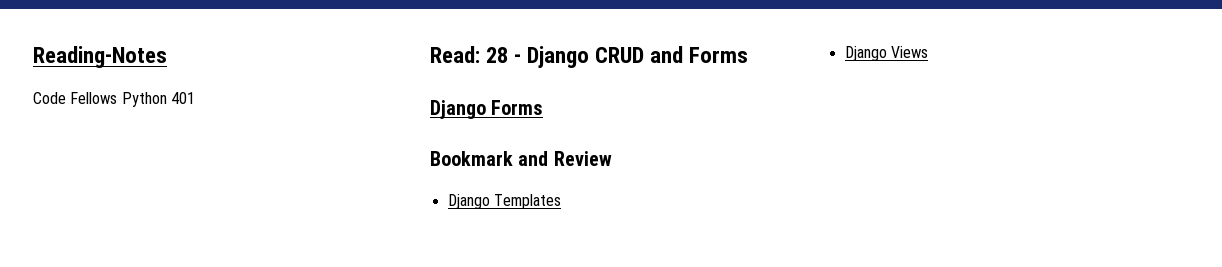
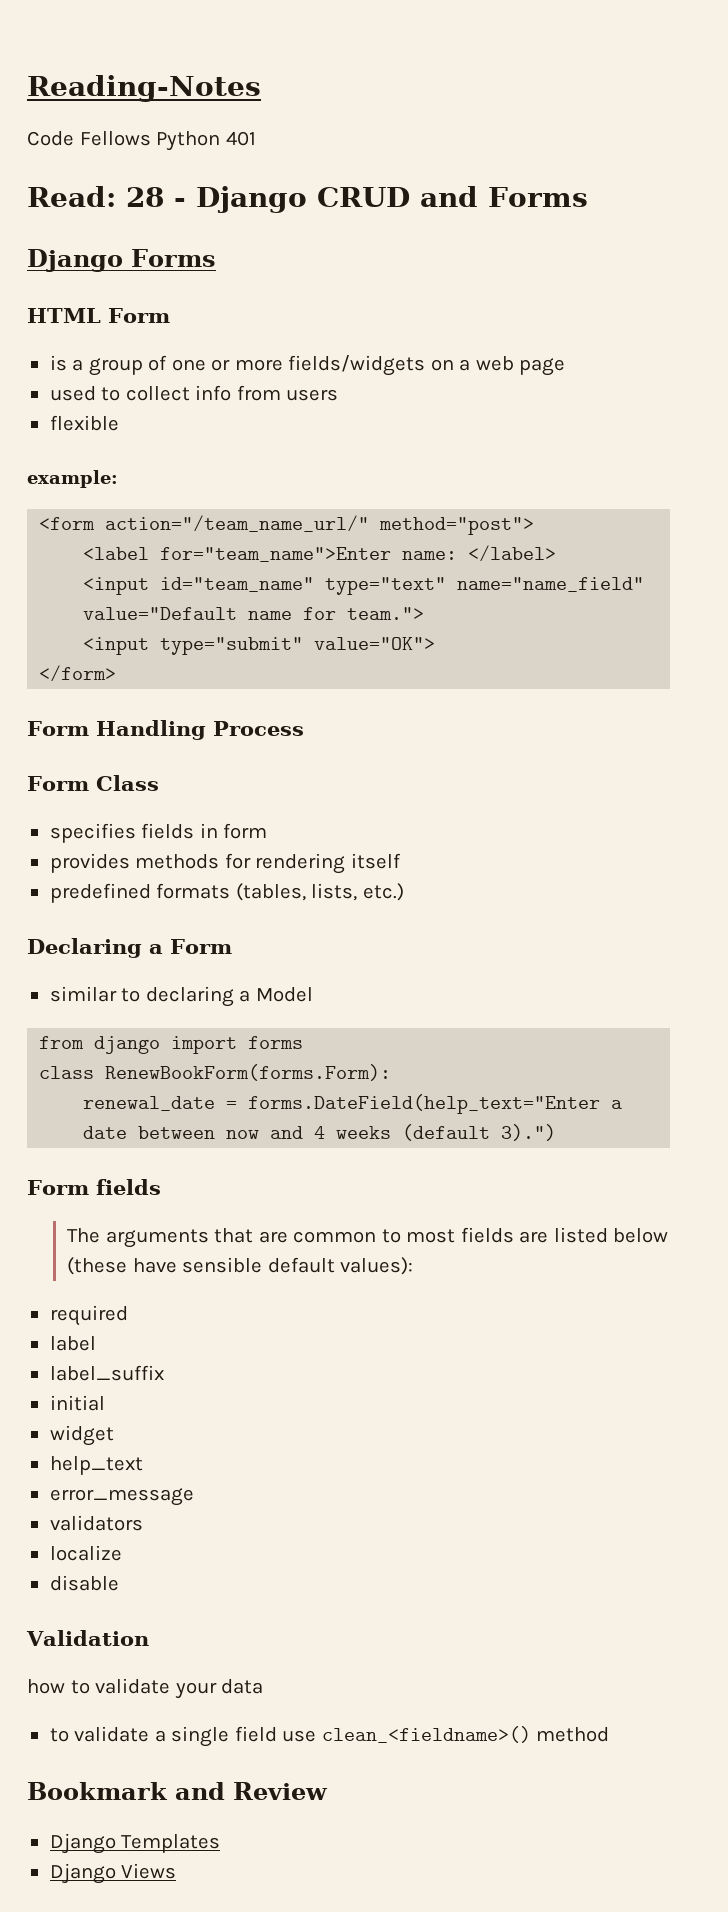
+ HTML Form
+ is a group of one or more fields/widgets on a web page
+ used to collect info from users
+ flexible
+ example:
+ <form action="/team_name_url/" method="post">
+ <label for="team_name">Enter name: </label>
+ <input id="team_name" type="text" name="name_field" value="Default name for team.">
+ <input type="submit" value="OK">
+ </form>
+ Form Handling Process
+ Form Class
+ specifies fields in form
+ provides methods for rendering itself
+ predefined formats (tables, lists, etc.)
+ Declaring a Form
+ similar to declaring a Model
+ from django import forms
+ class RenewBookForm(forms.Form):
+ renewal_date = forms.DateField(help_text="Enter a date between now and 4 weeks (default 3).")
+ Form fields
+ The arguments that are common to most fields are listed below (these have sensible default values):
+ required
+ label
+ label_suffix
+ initial
+ widget
+ help_text
+ error_message
+ validators
+ localize
+ disable
+ Validation
+ how to validate your data
+ to validate a single field use clean_<fieldname>() method

